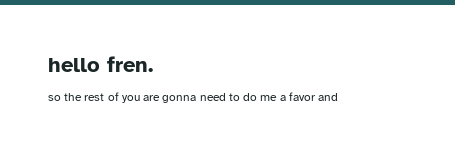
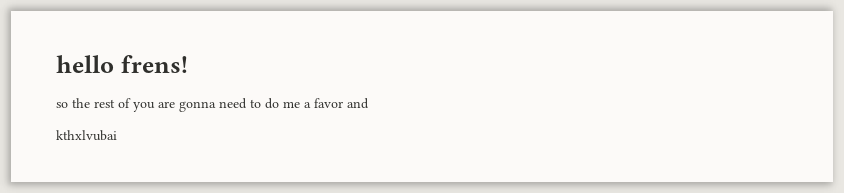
- hello fren.
+ hello frens!
+ kthxlvubai

